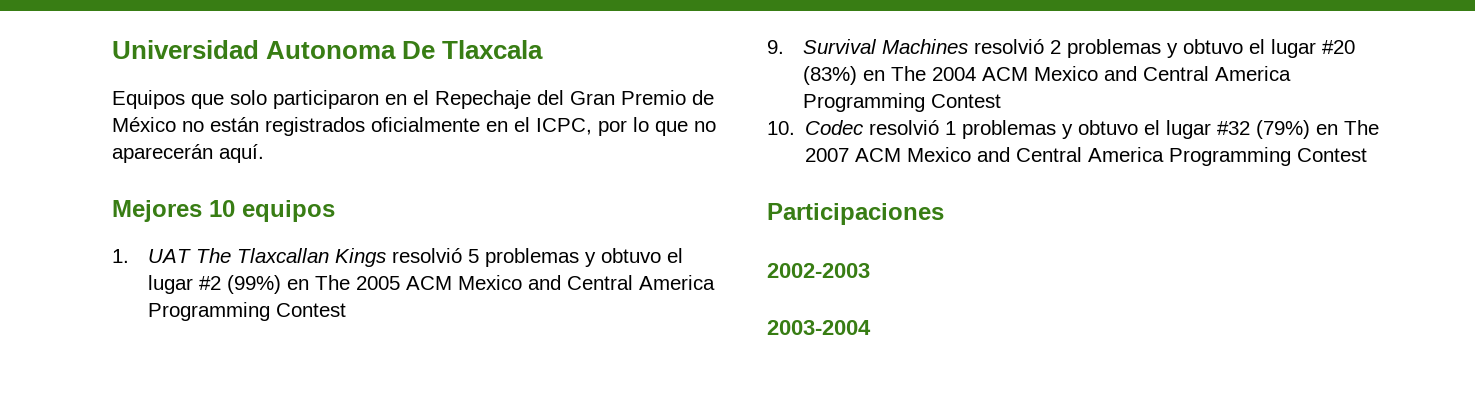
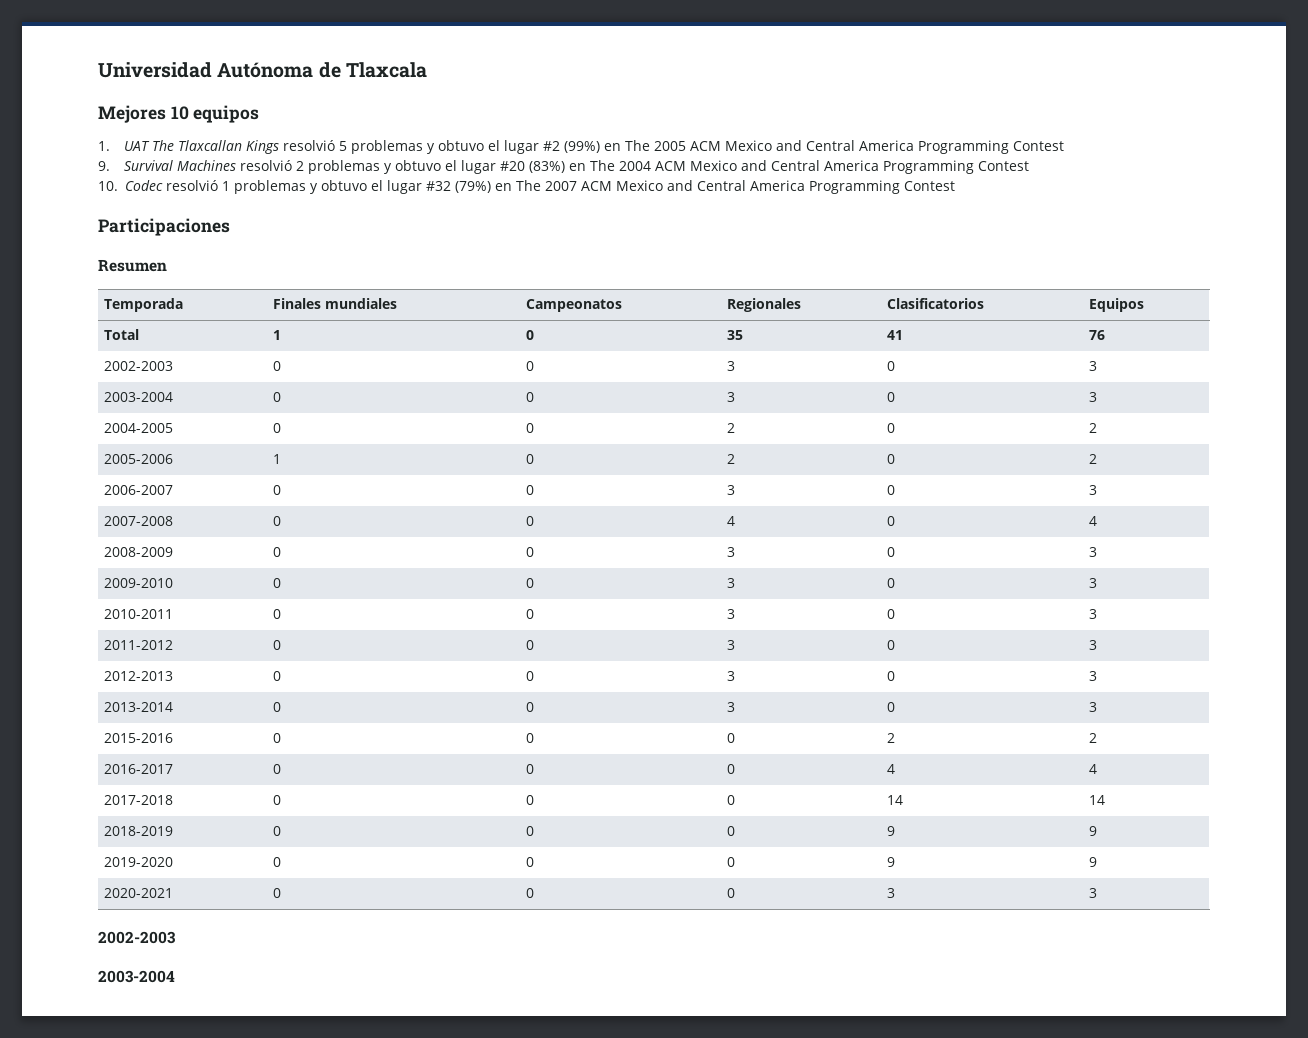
- Universidad Autonoma De Tlaxcala
+ Universidad Autónoma de Tlaxcala
- Equipos que solo participaron en el Repechaje del Gran Premio de México no están registrados oficialmente en el ICPC, por lo que no aparecerán aquí.
+ Resumen
+ Temporada | Finales mundiales | Campeonatos | Regionales | Clasificatorios | Equipos
+ Total | 1 | 0 | 35 | 41 | 76
+ 2002-2003 | 0 | 0 | 3 | 0 | 3
+ 2003-2004 | 0 | 0 | 3 | 0 | 3
+ 2004-2005 | 0 | 0 | 2 | 0 | 2
+ 2005-2006 | 1 | 0 | 2 | 0 | 2
+ 2006-2007 | 0 | 0 | 3 | 0 | 3
+ 2007-2008 | 0 | 0 | 4 | 0 | 4
+ 2008-2009 | 0 | 0 | 3 | 0 | 3
+ 2009-2010 | 0 | 0 | 3 | 0 | 3
+ 2010-2011 | 0 | 0 | 3 | 0 | 3
+ 2011-2012 | 0 | 0 | 3 | 0 | 3
+ 2012-2013 | 0 | 0 | 3 | 0 | 3
+ 2013-2014 | 0 | 0 | 3 | 0 | 3
+ 2015-2016 | 0 | 0 | 0 | 2 | 2
+ 2016-2017 | 0 | 0 | 0 | 4 | 4
+ 2017-2018 | 0 | 0 | 0 | 14 | 14
+ 2018-2019 | 0 | 0 | 0 | 9 | 9
+ 2019-2020 | 0 | 0 | 0 | 9 | 9
+ 2020-2021 | 0 | 0 | 0 | 3 | 3

